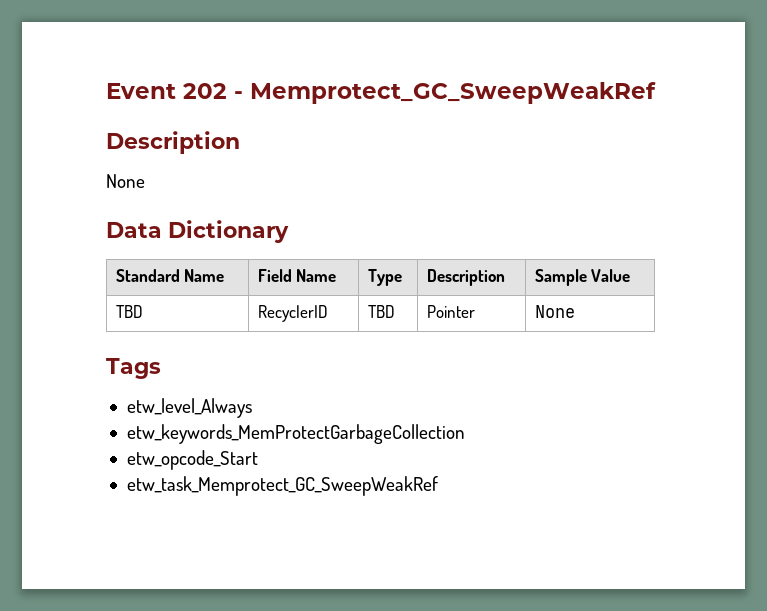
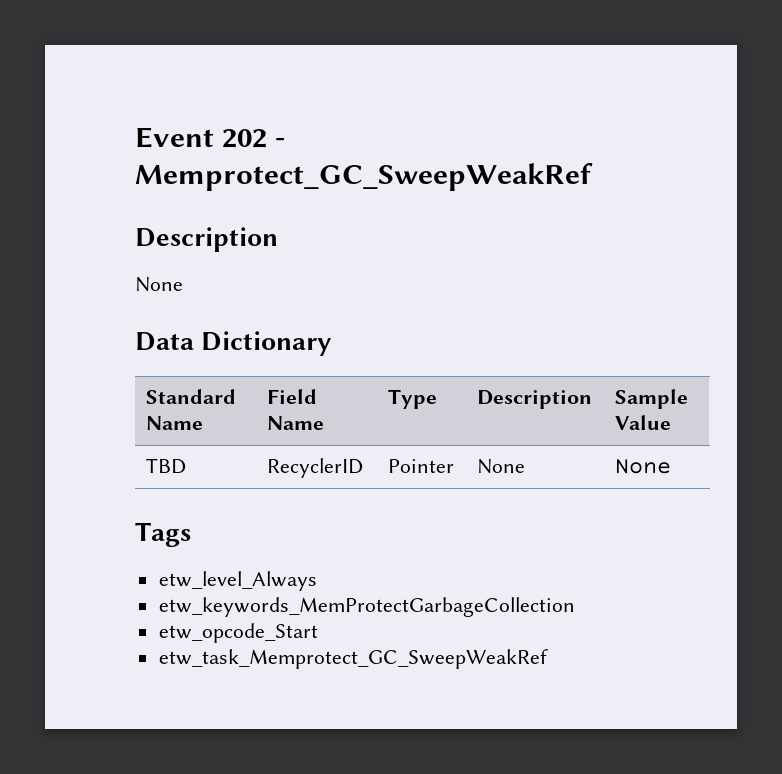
- TBD | RecyclerID | TBD | Pointer | None
+ TBD | RecyclerID | Pointer | None | None

